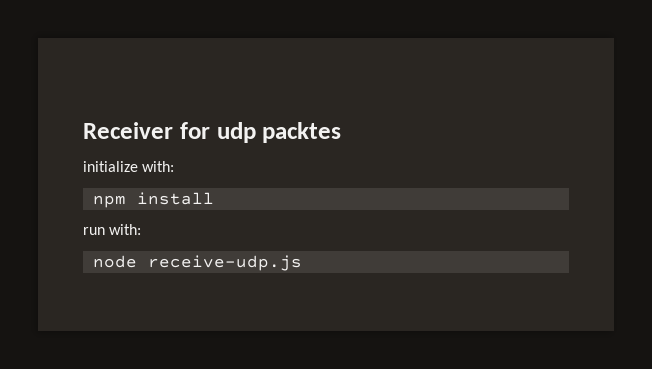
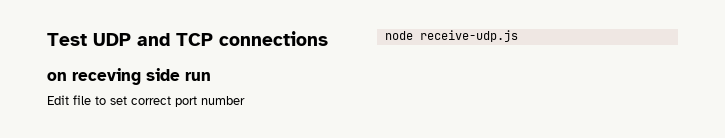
- Receiver for udp packtes
- initialize with:
- npm install
- run with:
+ Test UDP and TCP connections
+ on receving side run
+ Edit file to set correct port number

